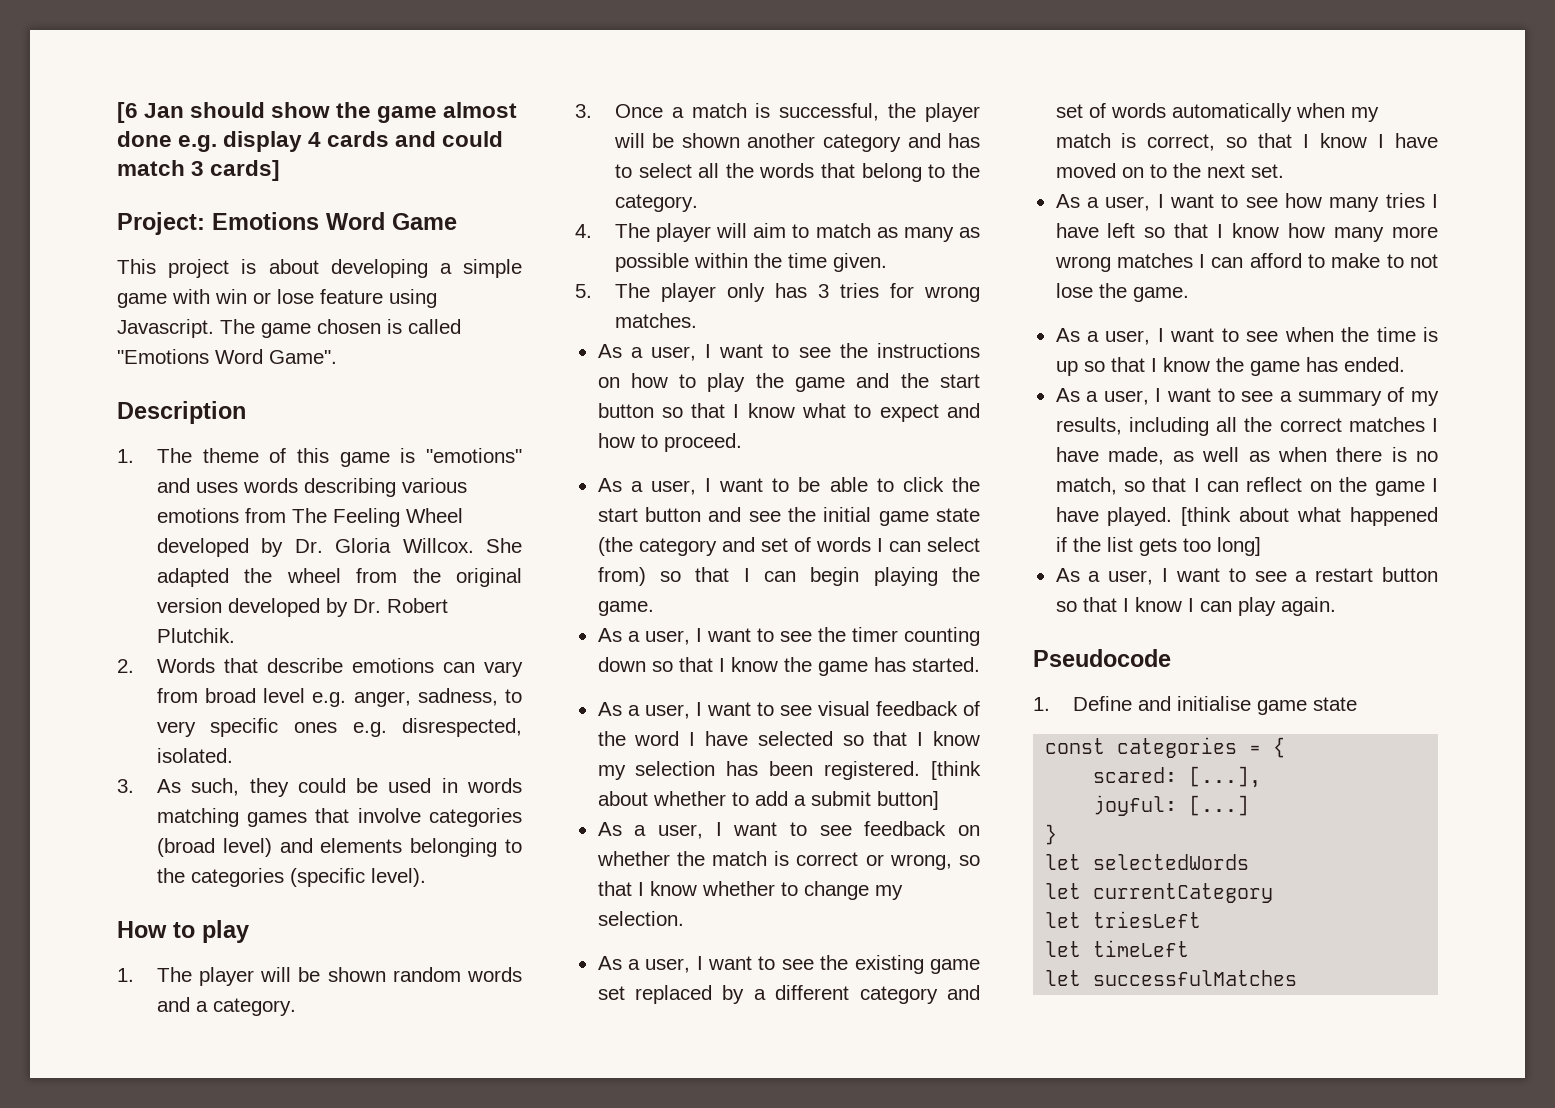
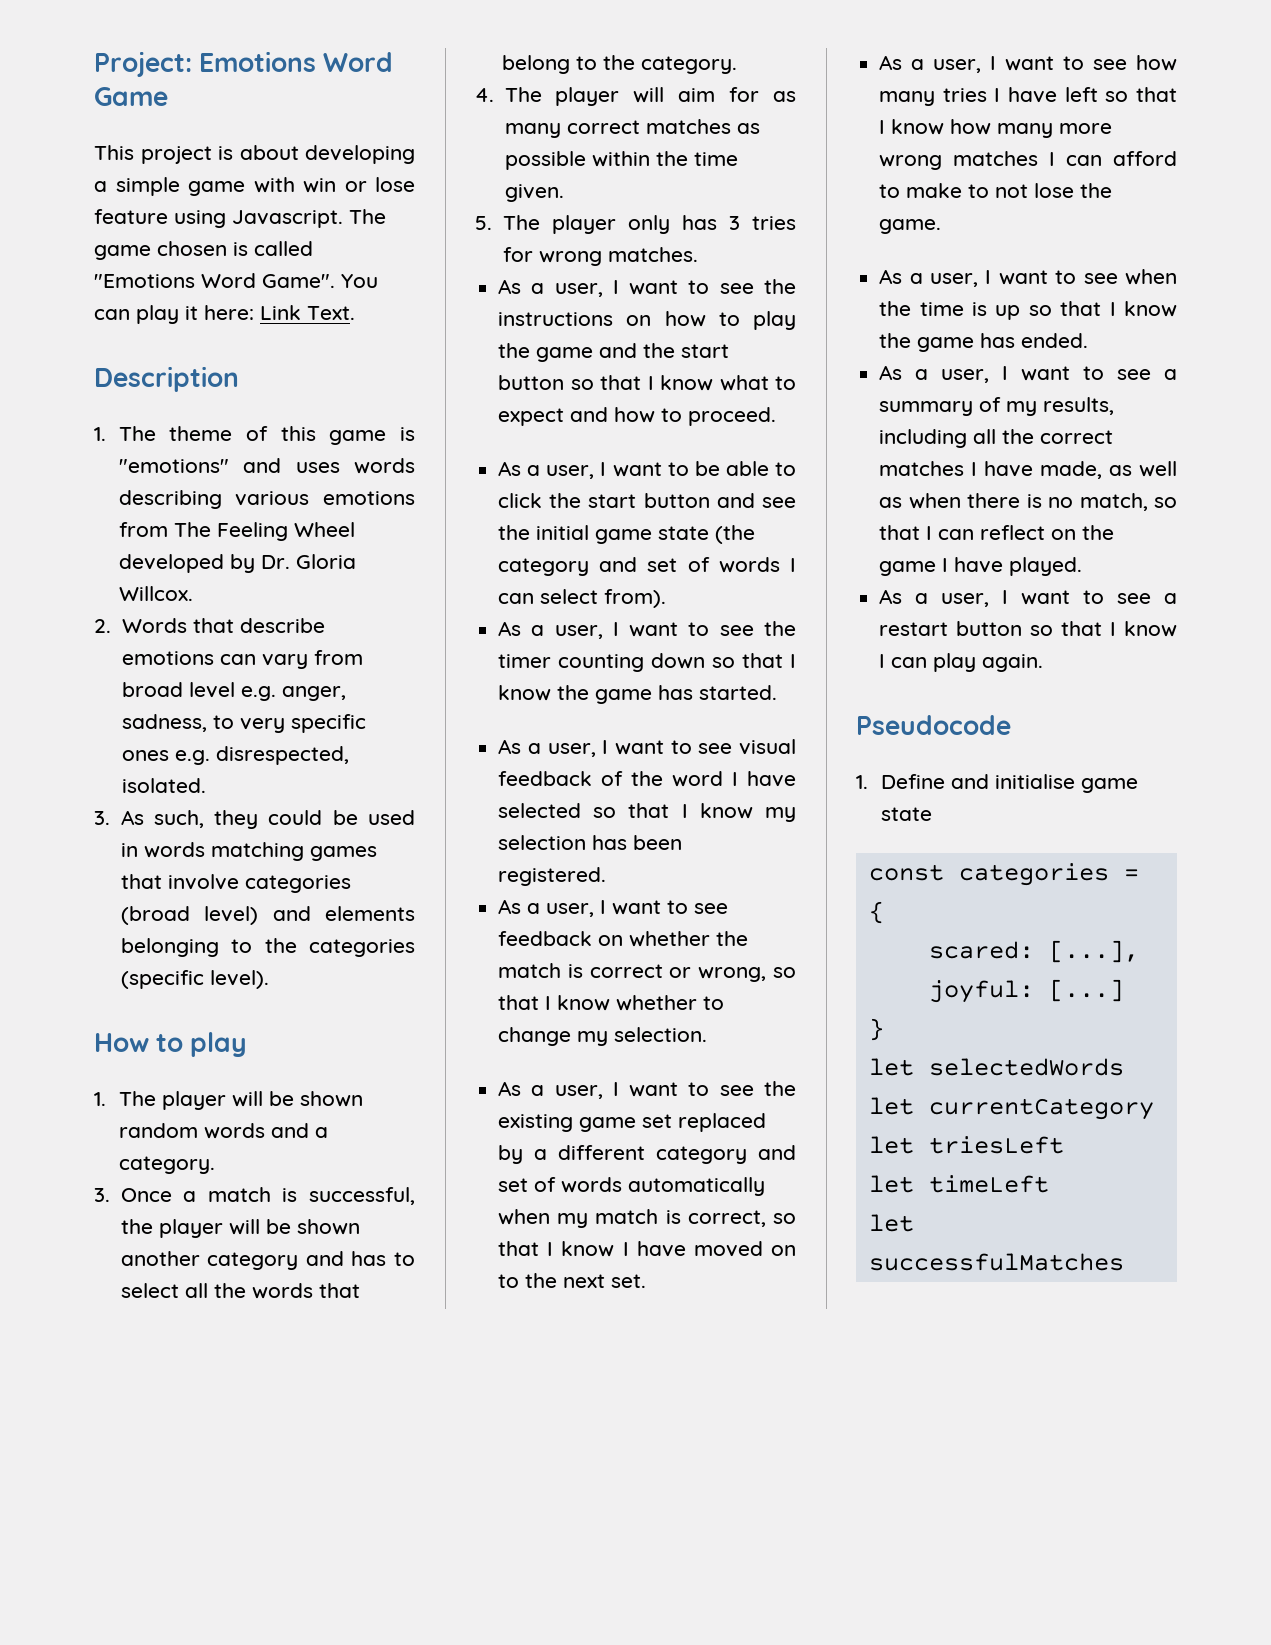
- [6 Jan should show the game almost done e.g. display 4 cards and could match 3 cards]
+ You can play it here: Link Text.
- She adapted the wheel from the original version developed by Dr. Robert Plutchik.
- 4. The player will aim to match as many as possible within the time given.
+ 4. The player will aim for as many correct matches as possible within the time given.
- As a user, I want to be able to click the start button and see the initial game state (the category and set of words I can select from) so that I can begin playing the game.
+ As a user, I want to be able to click the start button and see the initial game state (the category and set of words I can select from).
- [think about whether to add a submit button]
- [think about what happened if the list gets too long]

